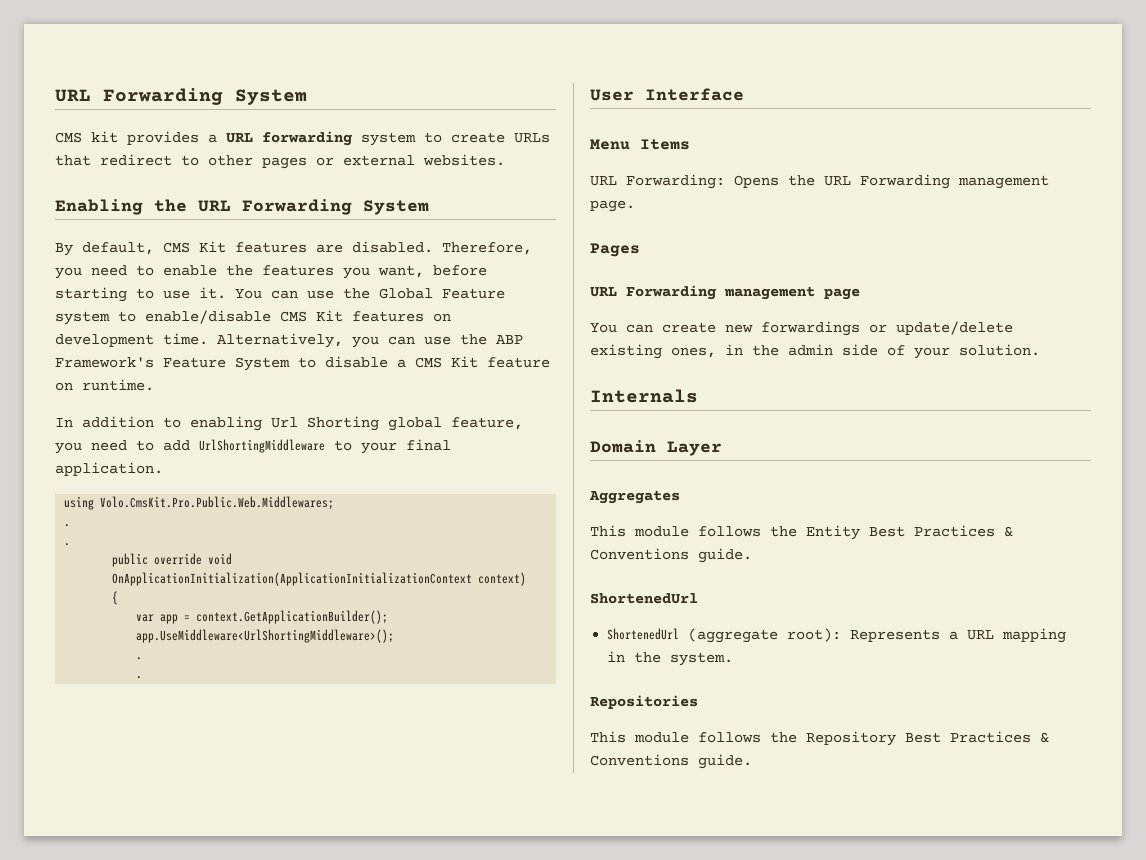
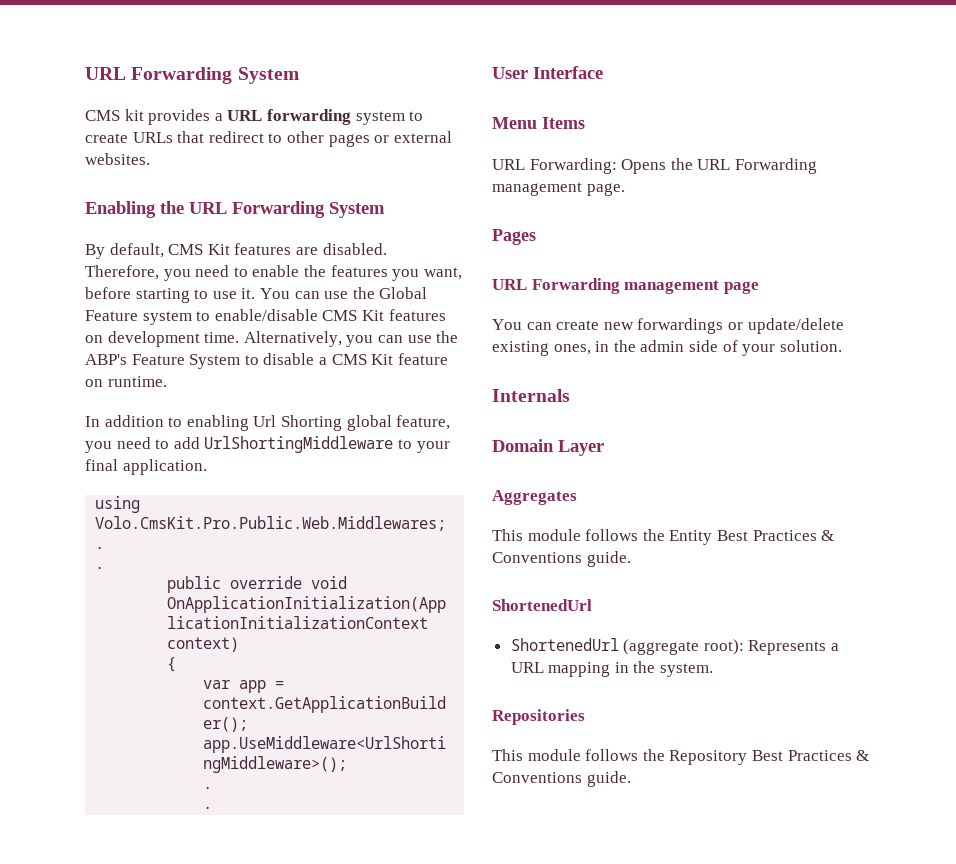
- Alternatively, you can use the ABP Framework's Feature System to disable a CMS Kit feature on runtime.
+ Alternatively, you can use the ABP's Feature System to disable a CMS Kit feature on runtime.

